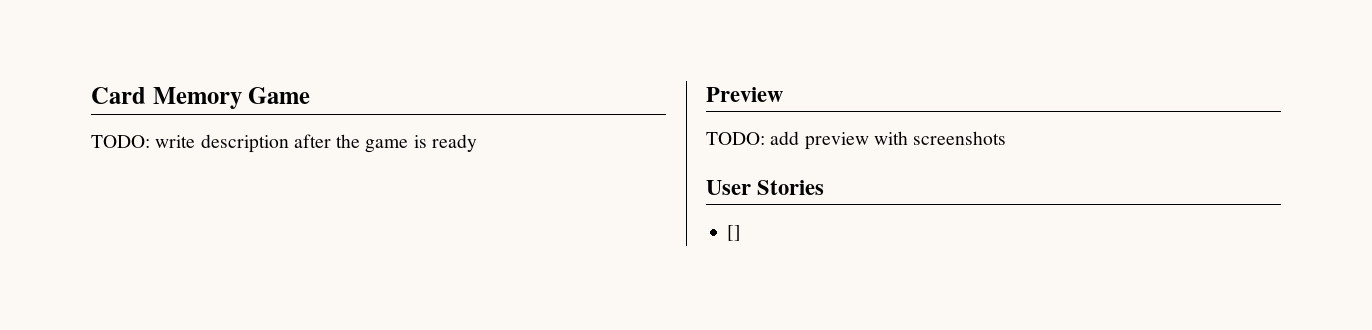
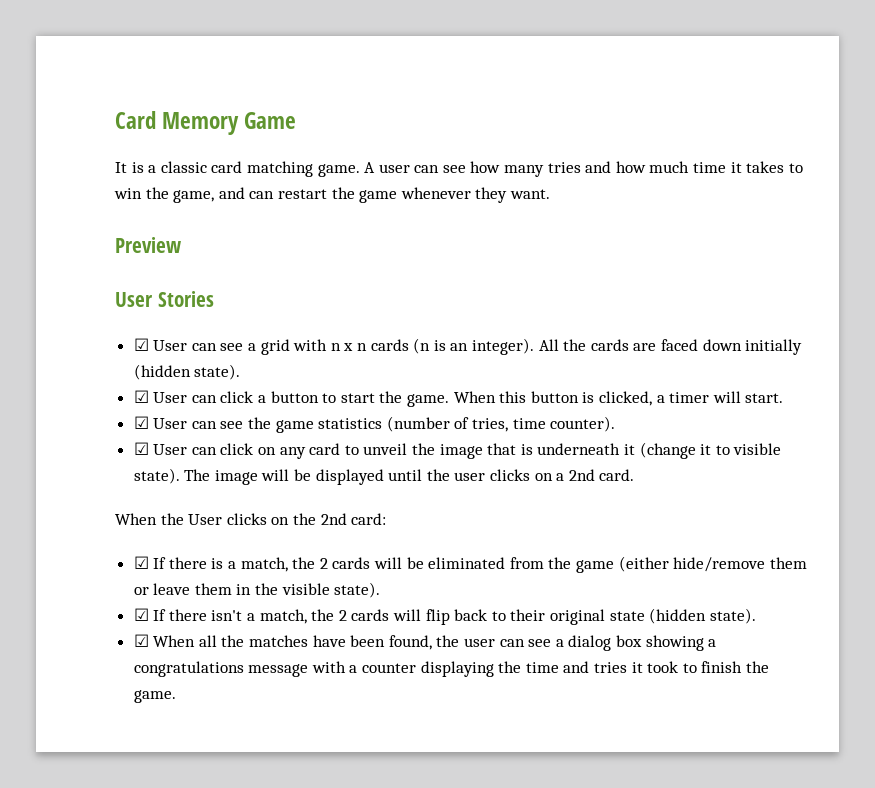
- TODO: write description after the game is ready
+ It is a classic card matching game. A user can see how many tries and how much time it takes to win the game, and can restart the game whenever they want.
  Preview
- TODO: add preview with screenshots
  User Stories
- []
+ ☑ User can see a grid with n x n cards (n is an integer). All the cards are faced down initially (hidden state).
+ ☑ User can click a button to start the game. When this button is clicked, a timer will start.
+ ☑ User can see the game statistics (number of tries, time counter).
+ ☑ User can click on any card to unveil the image that is underneath it (change it to visible state). The image will be displayed until the user clicks on a 2nd card.
+ When the User clicks on the 2nd card:
+ ☑ If there is a match, the 2 cards will be eliminated from the game (either hide/remove them or leave them in the visible state).
+ ☑ If there isn't a match, the 2 cards will flip back to their original state (hidden state).
+ ☑ When all the matches have been found, the user can see a dialog box showing a congratulations message with a counter displaying the time and tries it took to finish the game.

